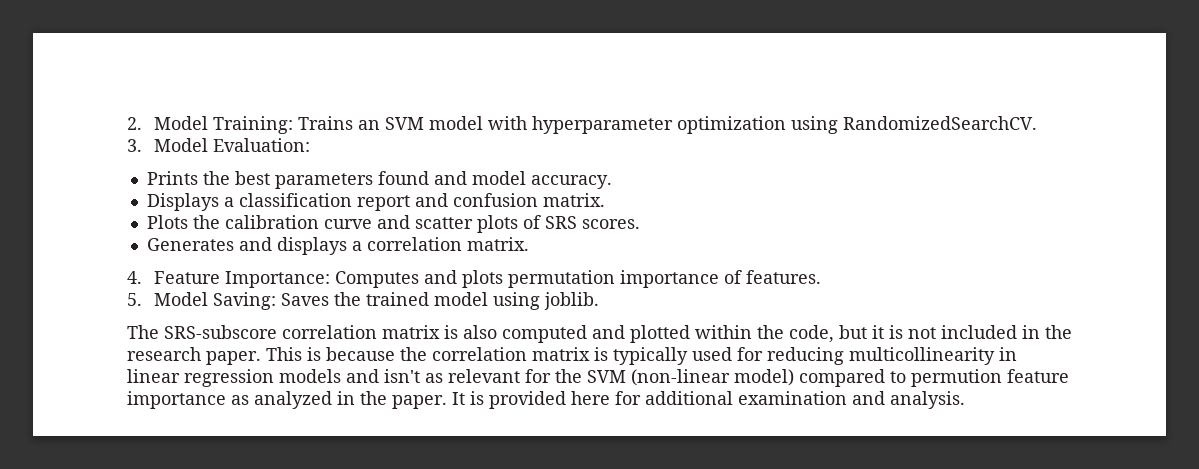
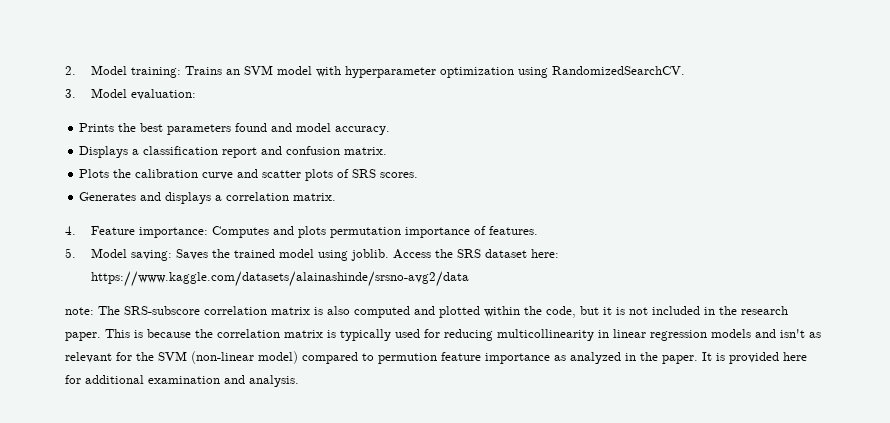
- 2. Model Training: Trains an SVM model with hyperparameter optimization using RandomizedSearchCV.
+ 2. Model training: Trains an SVM model with hyperparameter optimization using RandomizedSearchCV.
- 3. Model Evaluation:
+ 3. Model evaluation:
- 4. Feature Importance: Computes and plots permutation importance of features.
+ 4. Feature importance: Computes and plots permutation importance of features.
- 5. Model Saving: Saves the trained model using joblib.
- The SRS-subscore correlation matrix is also computed and plotted within the code, but it is not included in the research paper.
+ 5. Model saving: Saves the trained model using joblib. Access the SRS dataset here: https://www.kaggle.com/datasets/alainashinde/srsno-avg2/data
+ note: The SRS-subscore correlation matrix is also computed and plotted within the code, but it is not included in the research paper.

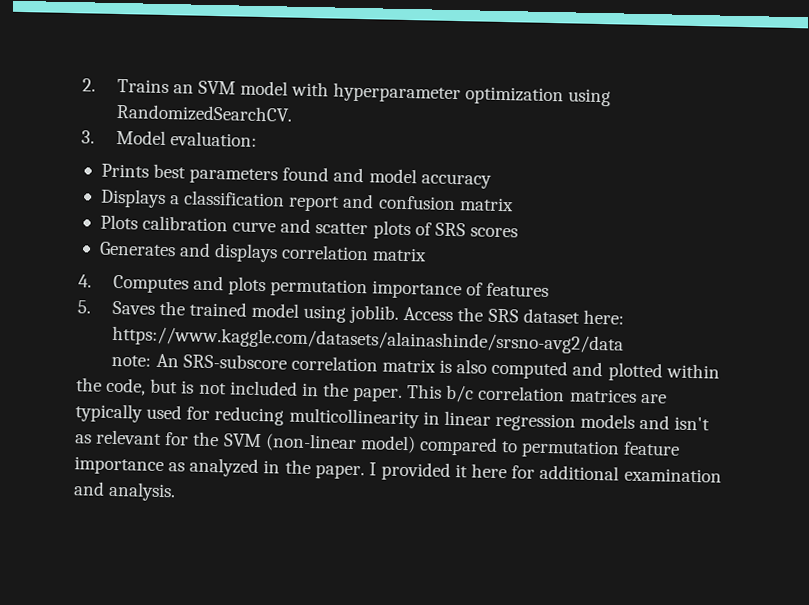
- 2. Model training: Trains an SVM model with hyperparameter optimization using RandomizedSearchCV.
+ 2. Trains an SVM model with hyperparameter optimization using RandomizedSearchCV.
- Prints the best parameters found and model accuracy.
+ Prints best parameters found and model accuracy
- Displays a classification report and confusion matrix.
+ Displays a classification report and confusion matrix
- Plots the calibration curve and scatter plots of SRS scores.
+ Plots calibration curve and scatter plots of SRS scores
- Generates and displays a correlation matrix.
+ Generates and displays correlation matrix
- 4. Feature importance: Computes and plots permutation importance of features.
+ 4. Computes and plots permutation importance of features
- 5. Model saving: Saves the trained model using joblib.
+ 5. Saves the trained model using joblib.
- note: The SRS-subscore correlation matrix is also computed and plotted within the code, but it is not included in the research paper.
+ note: An SRS-subscore correlation matrix is also computed and plotted within the code, but is not included in the paper.
- This is because the correlation matrix is typically used for reducing multicollinearity in linear regression models and isn't as relevant for the SVM (non-linear model) compared to permution feature importance as analyzed in the paper.
+ This b/c correlation matrices are typically used for reducing multicollinearity in linear regression models and isn't as relevant for the SVM (non-linear model) compared to permutation feature importance as analyzed in the paper.
- It is provided here for additional examination and analysis.
+ I provided it here for additional examination and analysis.

